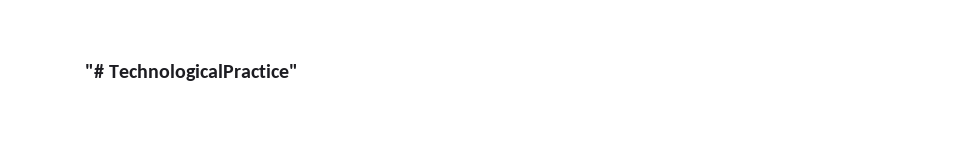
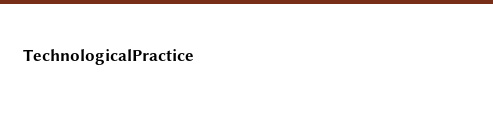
- "# TechnologicalPractice"
+ TechnologicalPractice

